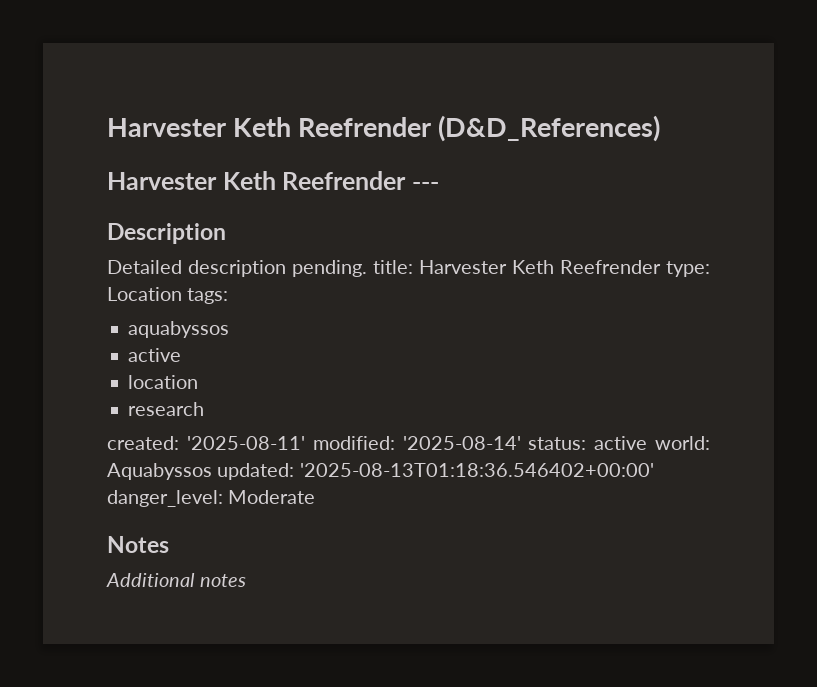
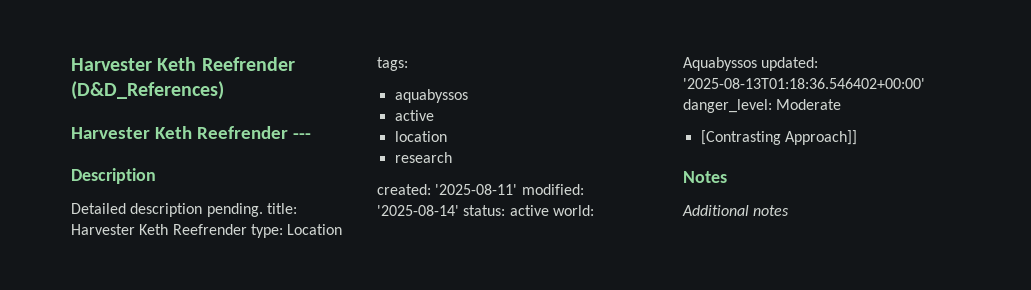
+ [Contrasting Approach]]

